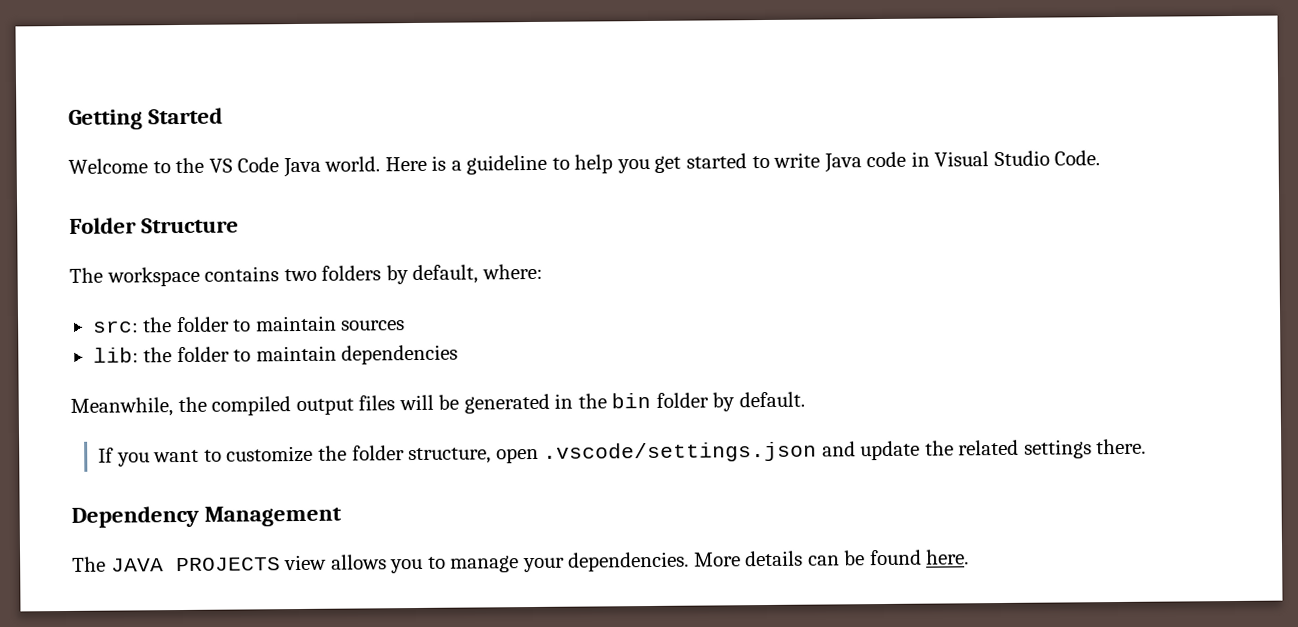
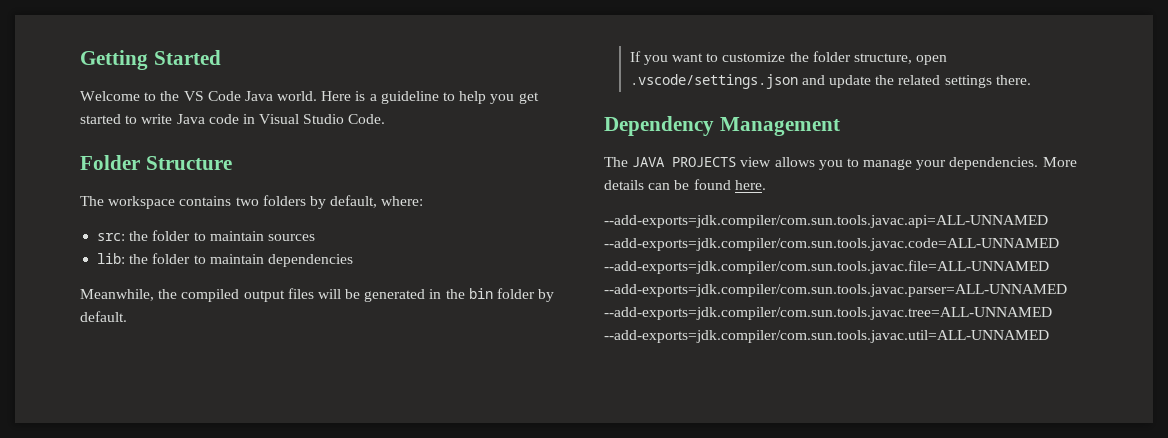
+ --add-exports=jdk.compiler/com.sun.tools.javac.api=ALL-UNNAMED --add-exports=jdk.compiler/com.sun.tools.javac.code=ALL-UNNAMED --add-exports=jdk.compiler/com.sun.tools.javac.file=ALL-UNNAMED --add-exports=jdk.compiler/com.sun.tools.javac.parser=ALL-UNNAMED --add-exports=jdk.compiler/com.sun.tools.javac.tree=ALL-UNNAMED --add-exports=jdk.compiler/com.sun.tools.javac.util=ALL-UNNAMED

